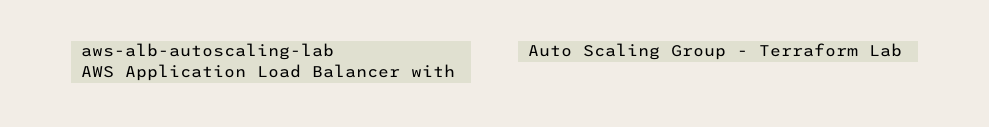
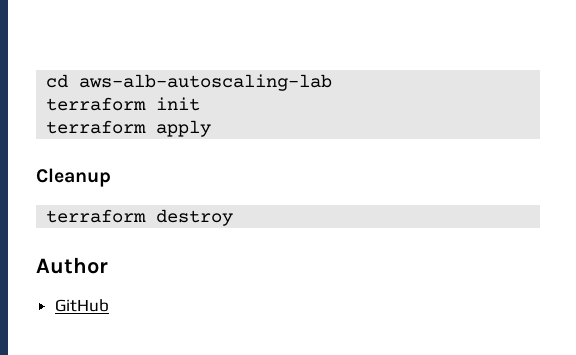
- aws-alb-autoscaling-lab
+ cd aws-alb-autoscaling-lab
- AWS Application Load Balancer with Auto Scaling Group - Terraform Lab
+ terraform init
+ terraform apply
+ Cleanup
+ terraform destroy
+ Author
+ GitHub

